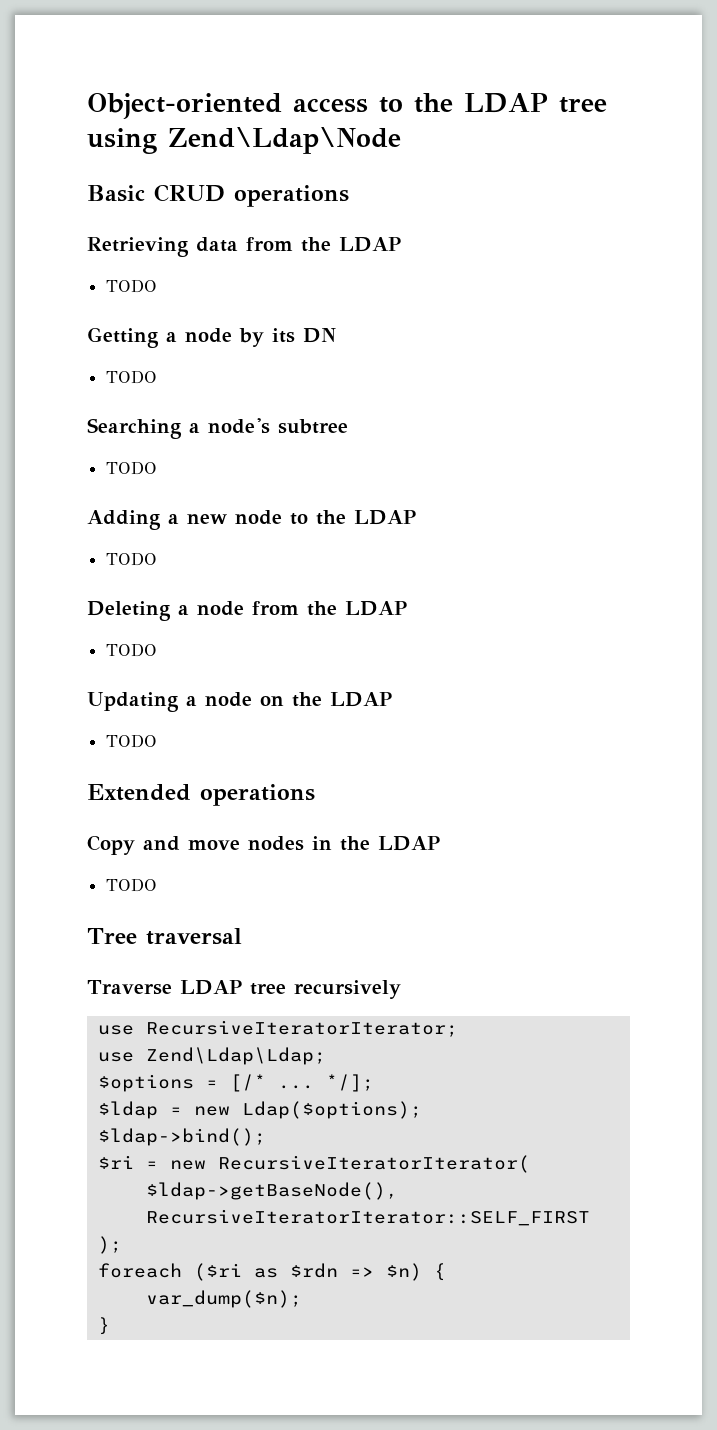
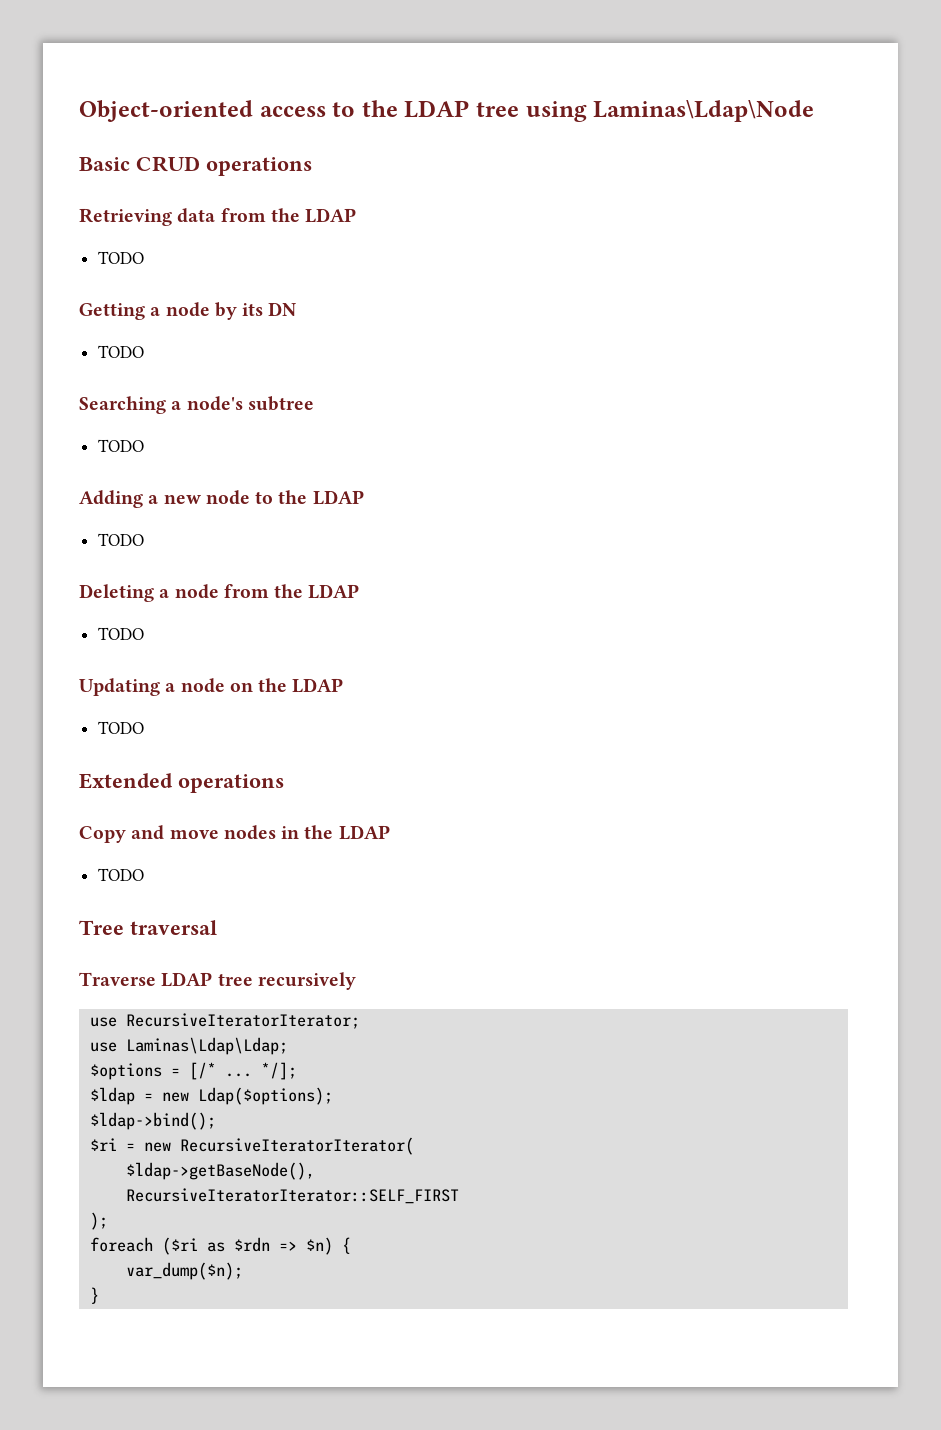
- Object-oriented access to the LDAP tree using Zend\Ldap\Node
+ Object-oriented access to the LDAP tree using Laminas\Ldap\Node
- use Zend\Ldap\Ldap;
+ use Laminas\Ldap\Ldap;

